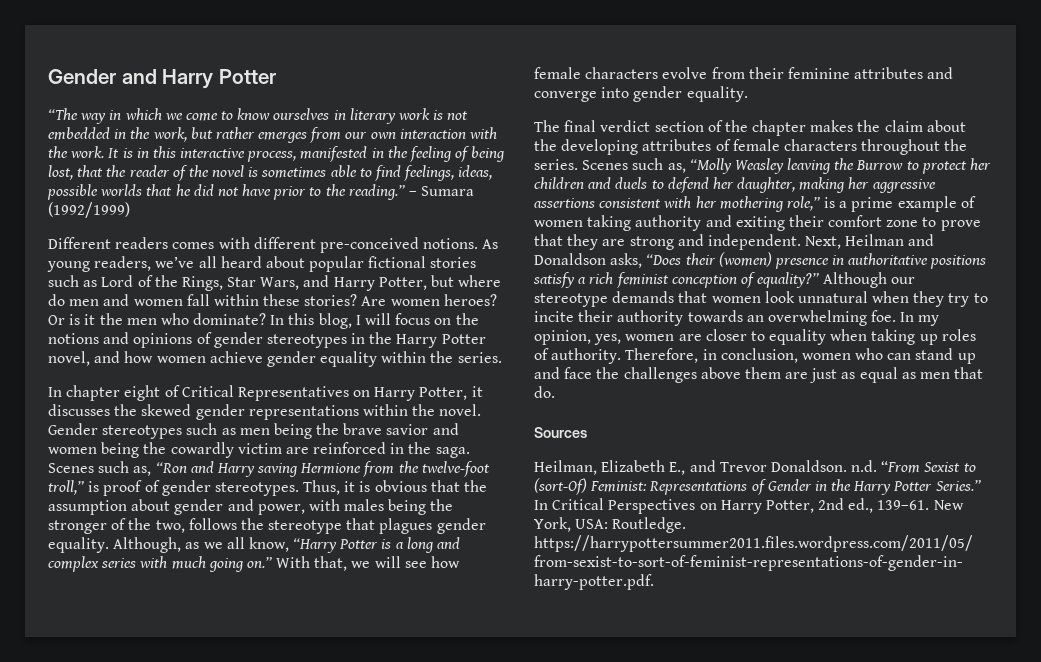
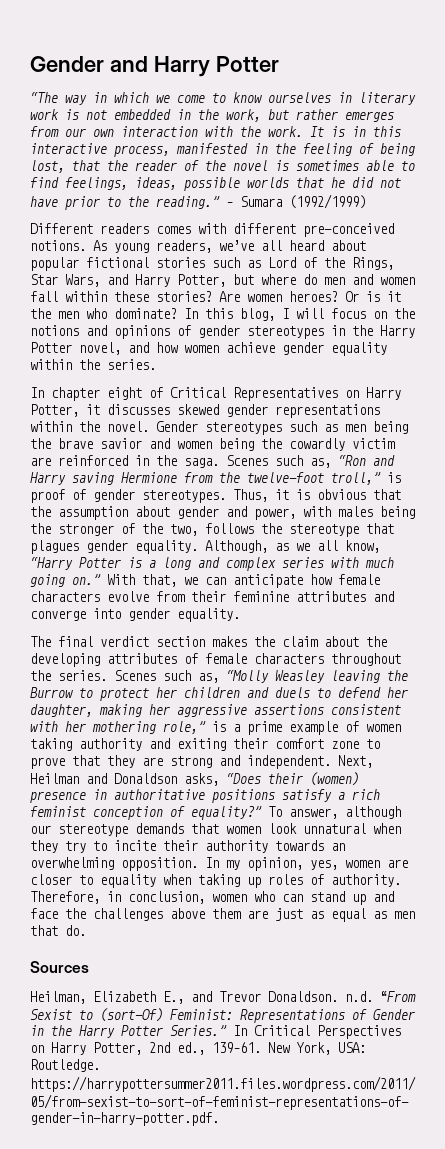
- In chapter eight of Critical Representatives on Harry Potter, it discusses the skewed gender representations within the novel.
+ In chapter eight of Critical Representatives on Harry Potter, it discusses skewed gender representations within the novel.
- With that, we will see how female characters evolve from their feminine attributes and converge into gender equality.
+ With that, we can anticipate how female characters evolve from their feminine attributes and converge into gender equality.
- The final verdict section of the chapter makes the claim about the developing attributes of female characters throughout the series.
+ The final verdict section makes the claim about the developing attributes of female characters throughout the series.
- Although our stereotype demands that women look unnatural when they try to incite their authority towards an overwhelming foe.
+ To answer, although our stereotype demands that women look unnatural when they try to incite their authority towards an overwhelming opposition.

